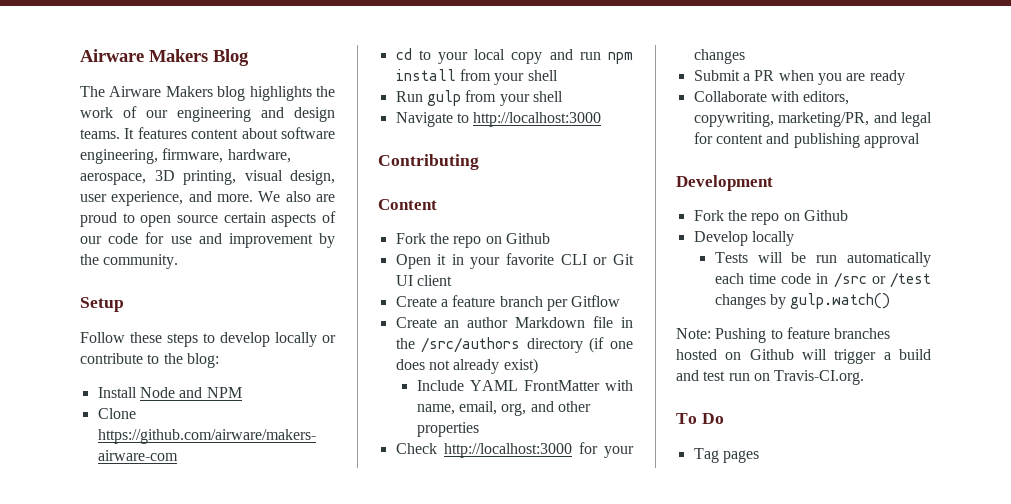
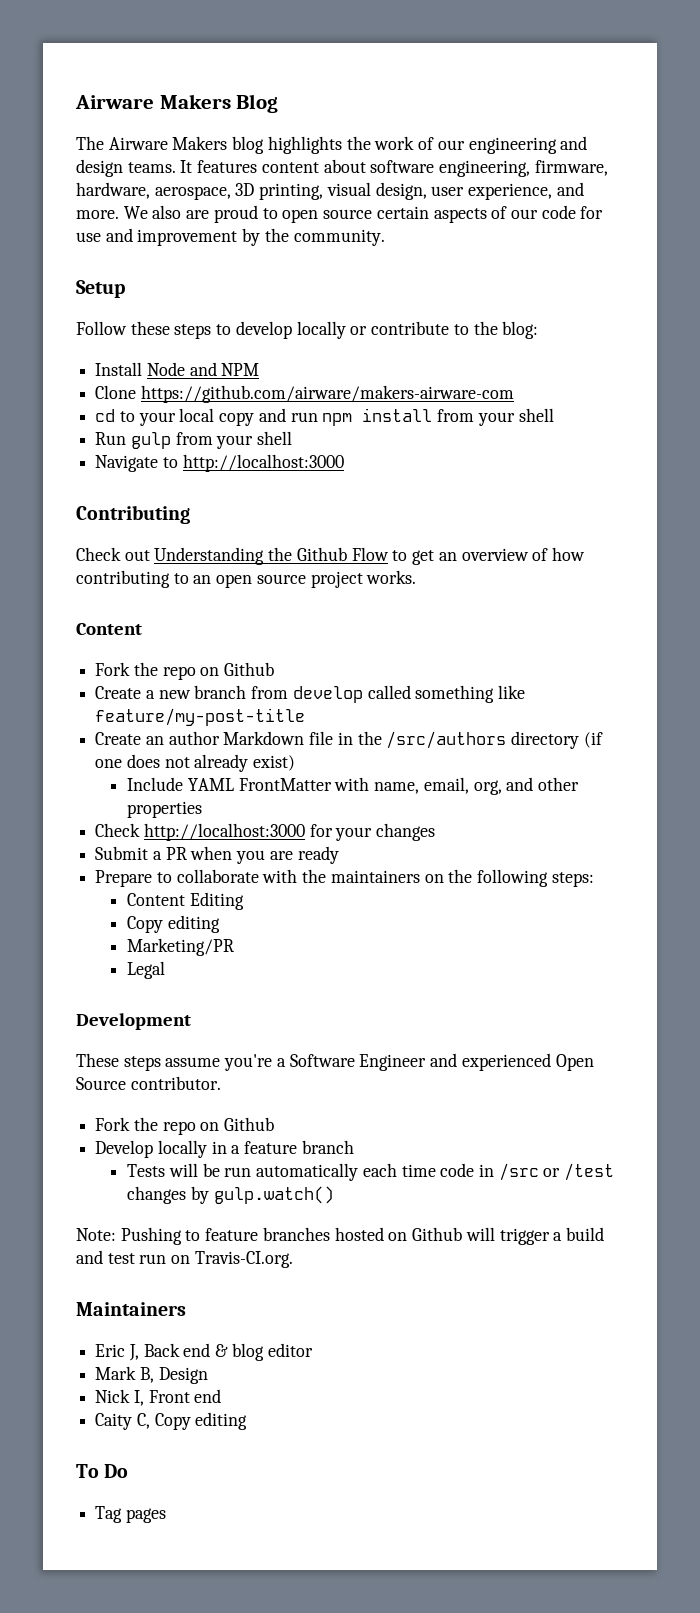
+ Check out Understanding the Github Flow to get an overview of how contributing to an open source project works.
- Open it in your favorite CLI or Git UI client
- Create a feature branch per Gitflow
+ Create a new branch from develop called something like feature/my-post-title
- Collaborate with editors, copywriting, marketing/PR, and legal for content and publishing approval
+ Prepare to collaborate with the maintainers on the following steps:
+ Content Editing
+ Copy editing
+ Marketing/PR
+ Legal
  Development
+ These steps assume you're a Software Engineer and experienced Open Source contributor.
- Develop locally
+ Develop locally in a feature branch
+ Maintainers
+ Eric J, Back end & blog editor
+ Mark B, Design
+ Nick I, Front end
+ Caity C, Copy editing

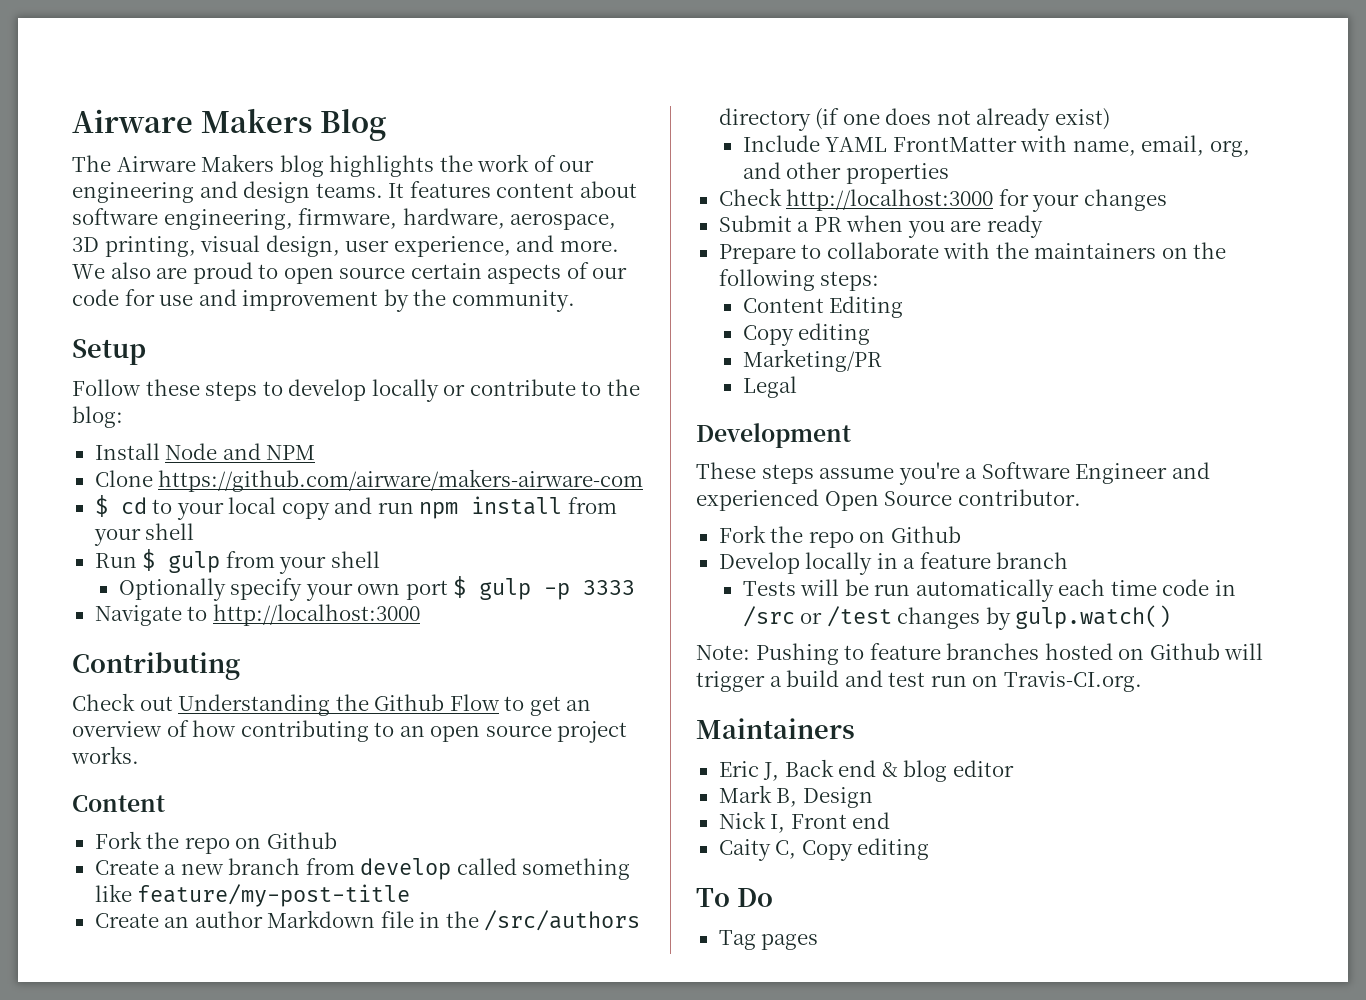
- cd to your local copy and run npm install from your shell
+ $ cd to your local copy and run npm install from your shell
- Run gulp from your shell
+ Run $ gulp from your shell
+ Optionally specify your own port $ gulp -p 3333

